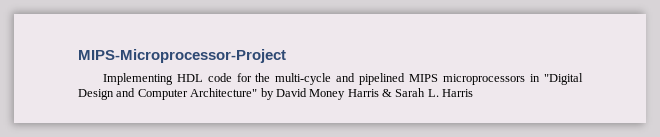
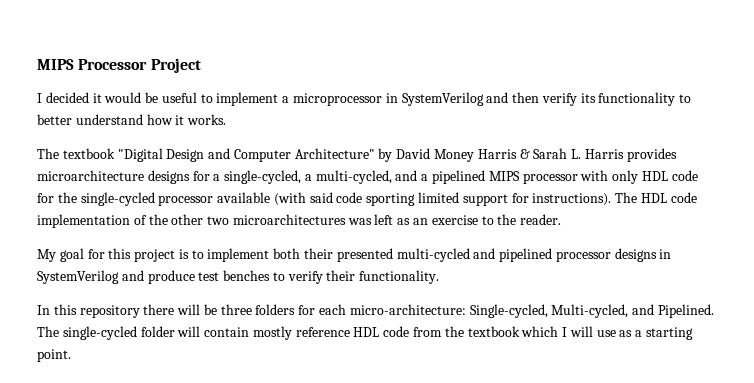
- MIPS-Microprocessor-Project
- Implementing HDL code for the multi-cycle and pipelined MIPS microprocessors in "Digital Design and Computer Architecture" by David Money Harris & Sarah L. Harris
+ MIPS Processor Project
+ I decided it would be useful to implement a microprocessor in SystemVerilog and then verify its functionality to better understand how it works.
+ The textbook "Digital Design and Computer Architecture" by David Money Harris & Sarah L. Harris provides microarchitecture designs for a single-cycled, a multi-cycled, and a pipelined MIPS processor with only HDL code for the single-cycled processor available (with said code sporting limited support for instructions). The HDL code implementation of the other two microarchitectures was left as an exercise to the reader.
+ My goal for this project is to implement both their presented multi-cycled and pipelined processor designs in SystemVerilog and produce test benches to verify their functionality.
+ In this repository there will be three folders for each micro-architecture: Single-cycled, Multi-cycled, and Pipelined. The single-cycled folder will contain mostly reference HDL code from the textbook which I will use as a starting point.

